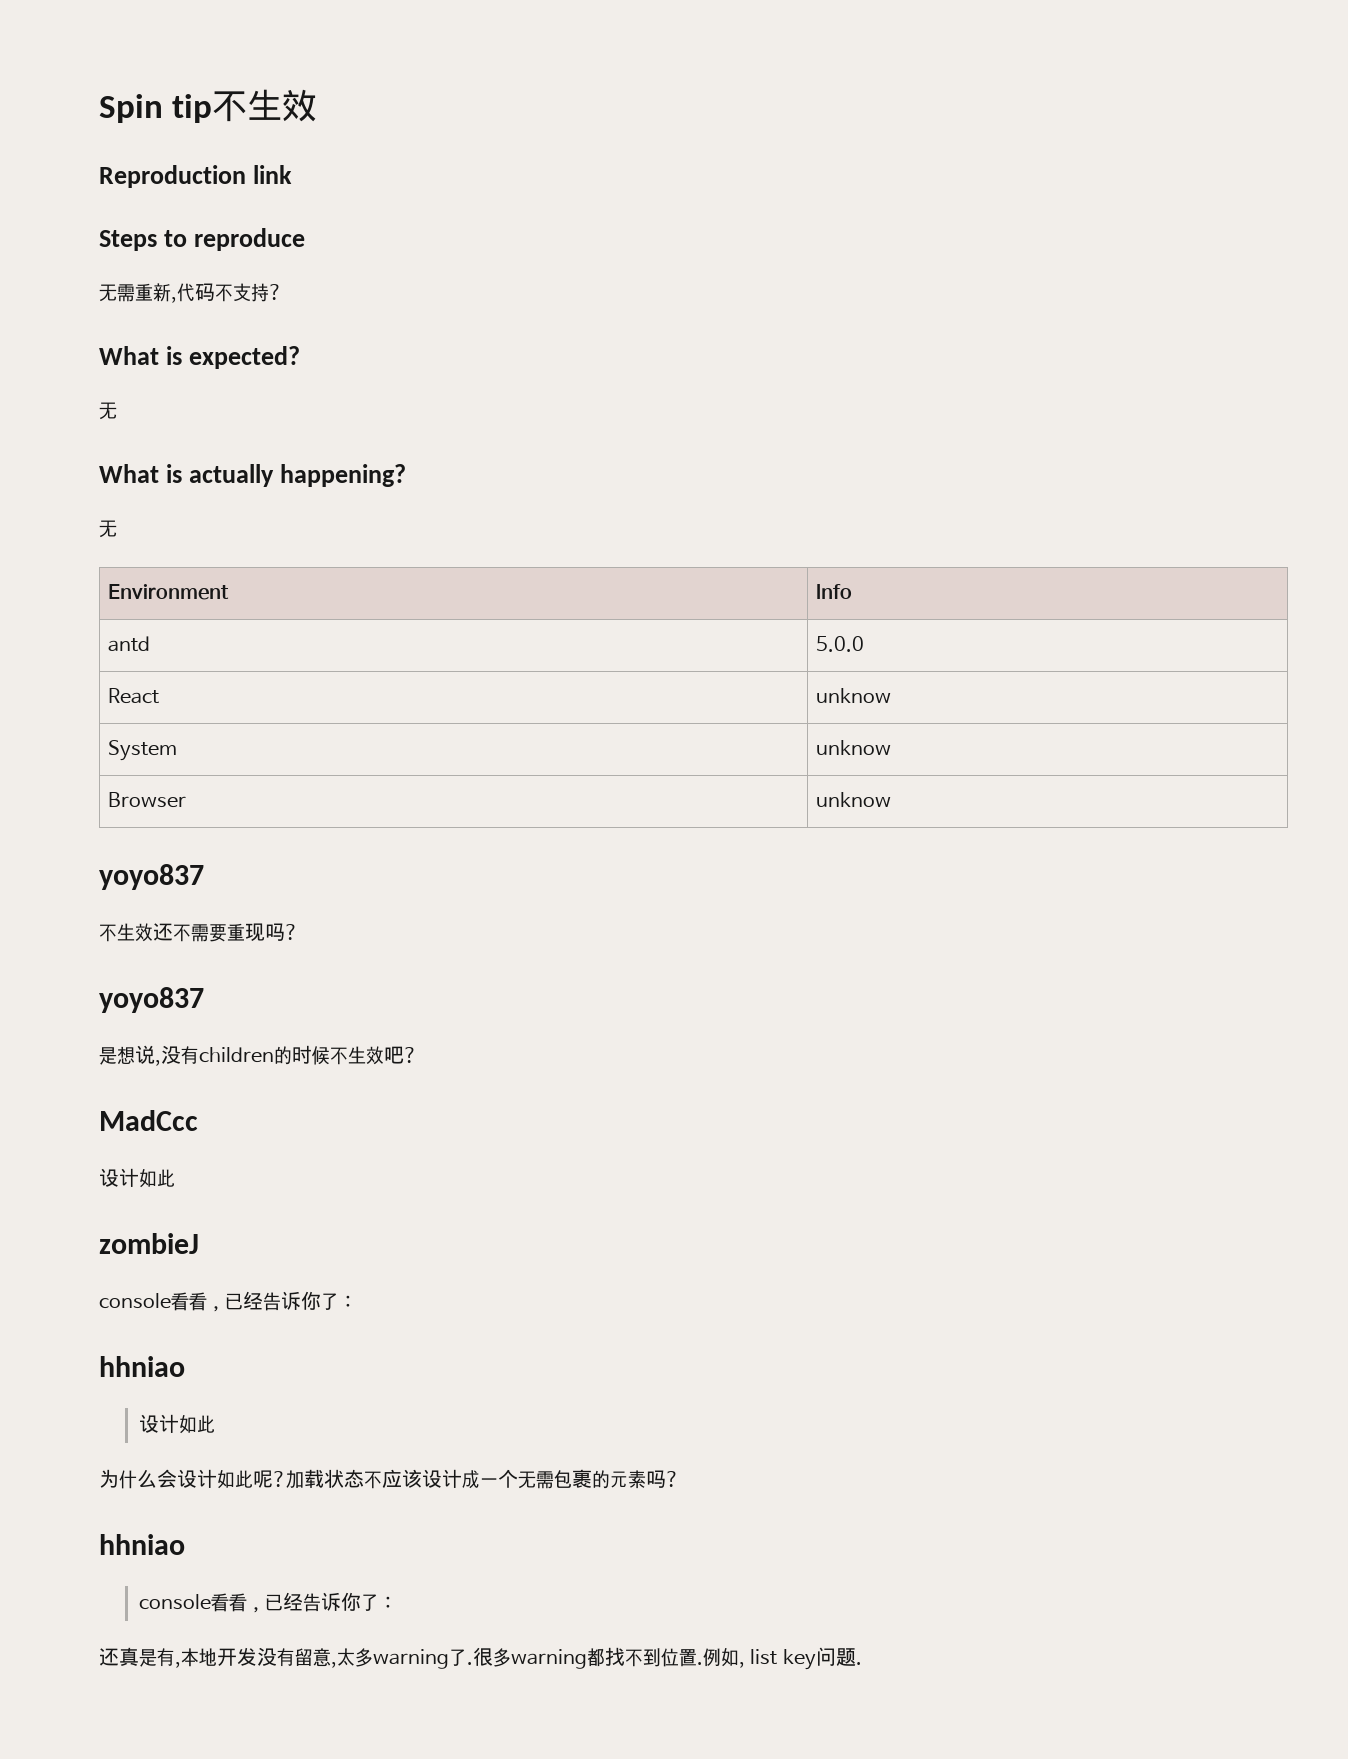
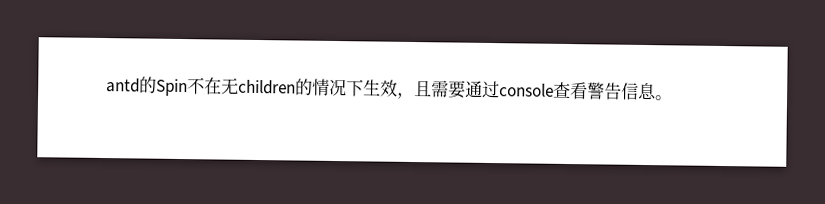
- Spin tip不生效
- Reproduction link
- Steps to reproduce
- 无需重新,代码不支持?
- What is expected?
- 无
- What is actually happening?
- 无
- Environment | Info
- antd | 5.0.0
- React | unknow
- System | unknow
- Browser | unknow
- yoyo837
- 不生效还不需要重现吗?
- yoyo837
- 是想说,没有children的时候不生效吧?
- MadCcc
- 设计如此
- zombieJ
- console看看，已经告诉你了：
- hhniao
- 设计如此
- 为什么会设计如此呢?加载状态不应该设计成一个无需包裹的元素吗?
- hhniao
- console看看，已经告诉你了：
- 还真是有,本地开发没有留意,太多warning了.很多warning都找不到位置.例如, list key问题.
+ antd的Spin不在无children的情况下生效，且需要通过console查看警告信息。

